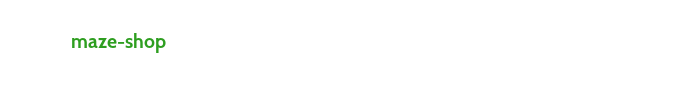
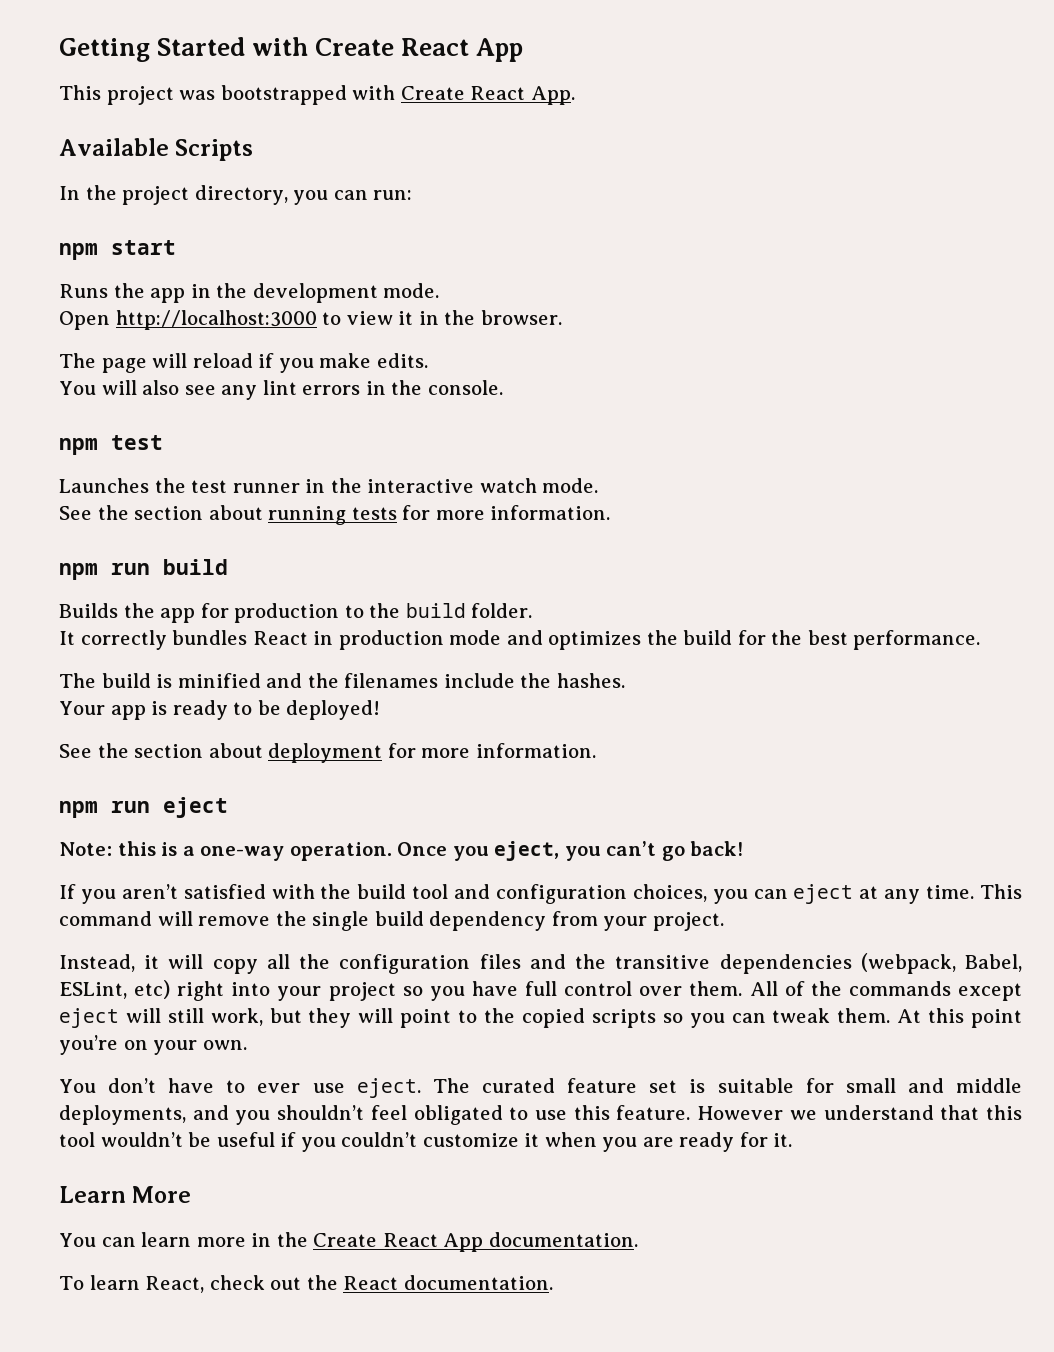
- maze-shop
+ Getting Started with Create React App
+ This project was bootstrapped with Create React App.
+ Available Scripts
+ In the project directory, you can run:
+ npm start
+ Runs the app in the development mode.
+ Open http://localhost:3000 to view it in the browser.
+ The page will reload if you make edits.
+ You will also see any lint errors in the console.
+ npm test
+ Launches the test runner in the interactive watch mode.
+ See the section about running tests for more information.
+ npm run build
+ Builds the app for production to the build folder.
+ It correctly bundles React in production mode and optimizes the build for the best performance.
+ The build is minified and the filenames include the hashes.
+ Your app is ready to be deployed!
+ See the section about deployment for more information.
+ npm run eject
+ Note: this is a one-way operation. Once you eject, you can’t go back!
+ If you aren’t satisfied with the build tool and configuration choices, you can eject at any time. This command will remove the single build dependency from your project.
+ Instead, it will copy all the configuration files and the transitive dependencies (webpack, Babel, ESLint, etc) right into your project so you have full control over them. All of the commands except eject will still work, but they will point to the copied scripts so you can tweak them. At this point you’re on your own.
+ You don’t have to ever use eject. The curated feature set is suitable for small and middle deployments, and you shouldn’t feel obligated to use this feature. However we understand that this tool wouldn’t be useful if you couldn’t customize it when you are ready for it.
+ Learn More
+ You can learn more in the Create React App documentation.
+ To learn React, check out the React documentation.

